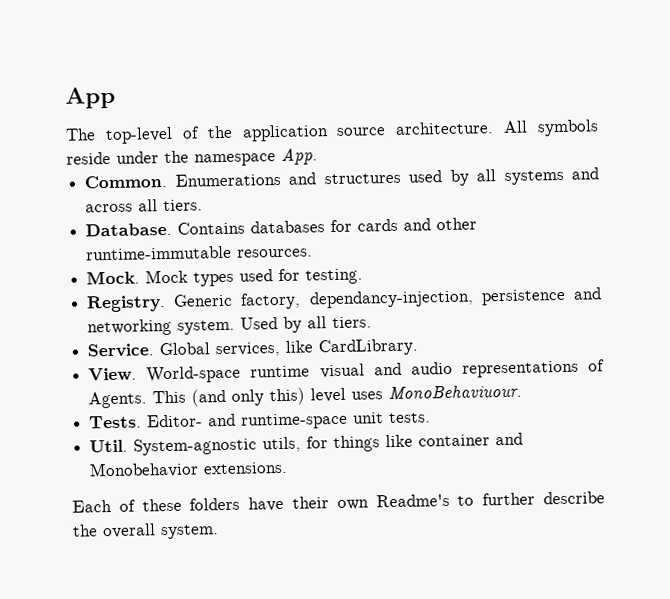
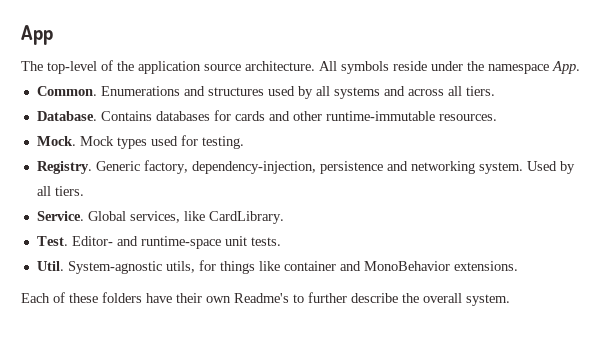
- Generic factory, dependancy-injection, persistence and networking system.
+ Generic factory, dependency-injection, persistence and networking system.
- View. World-space runtime visual and audio representations of Agents. This (and only this) level uses MonoBehaviuour.
- Tests.
+ Test.
- System-agnostic utils, for things like container and Monobehavior extensions.
+ System-agnostic utils, for things like container and MonoBehavior extensions.

